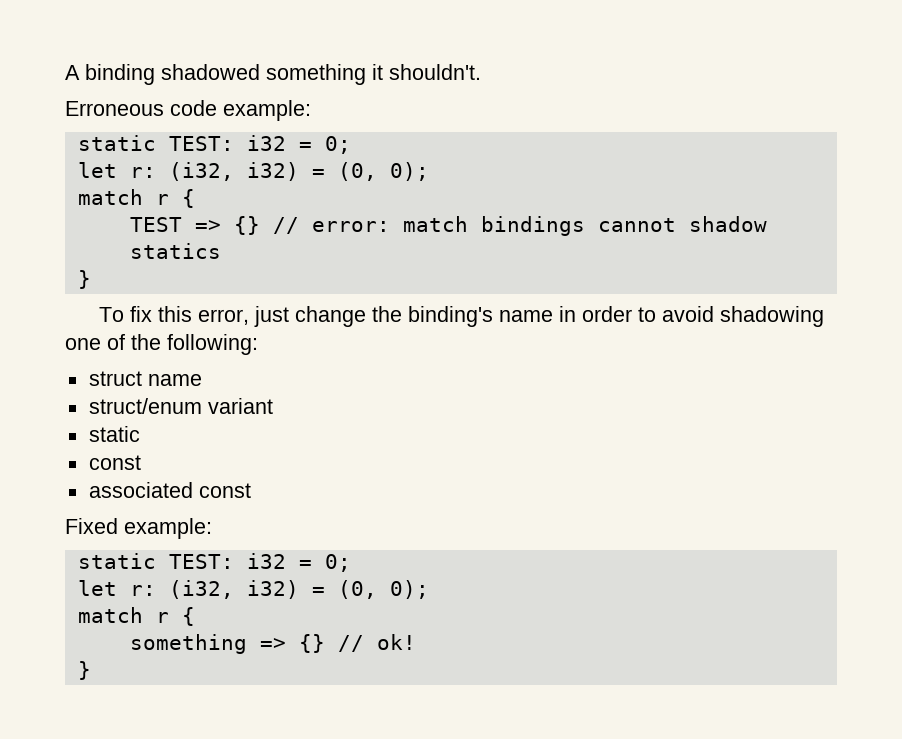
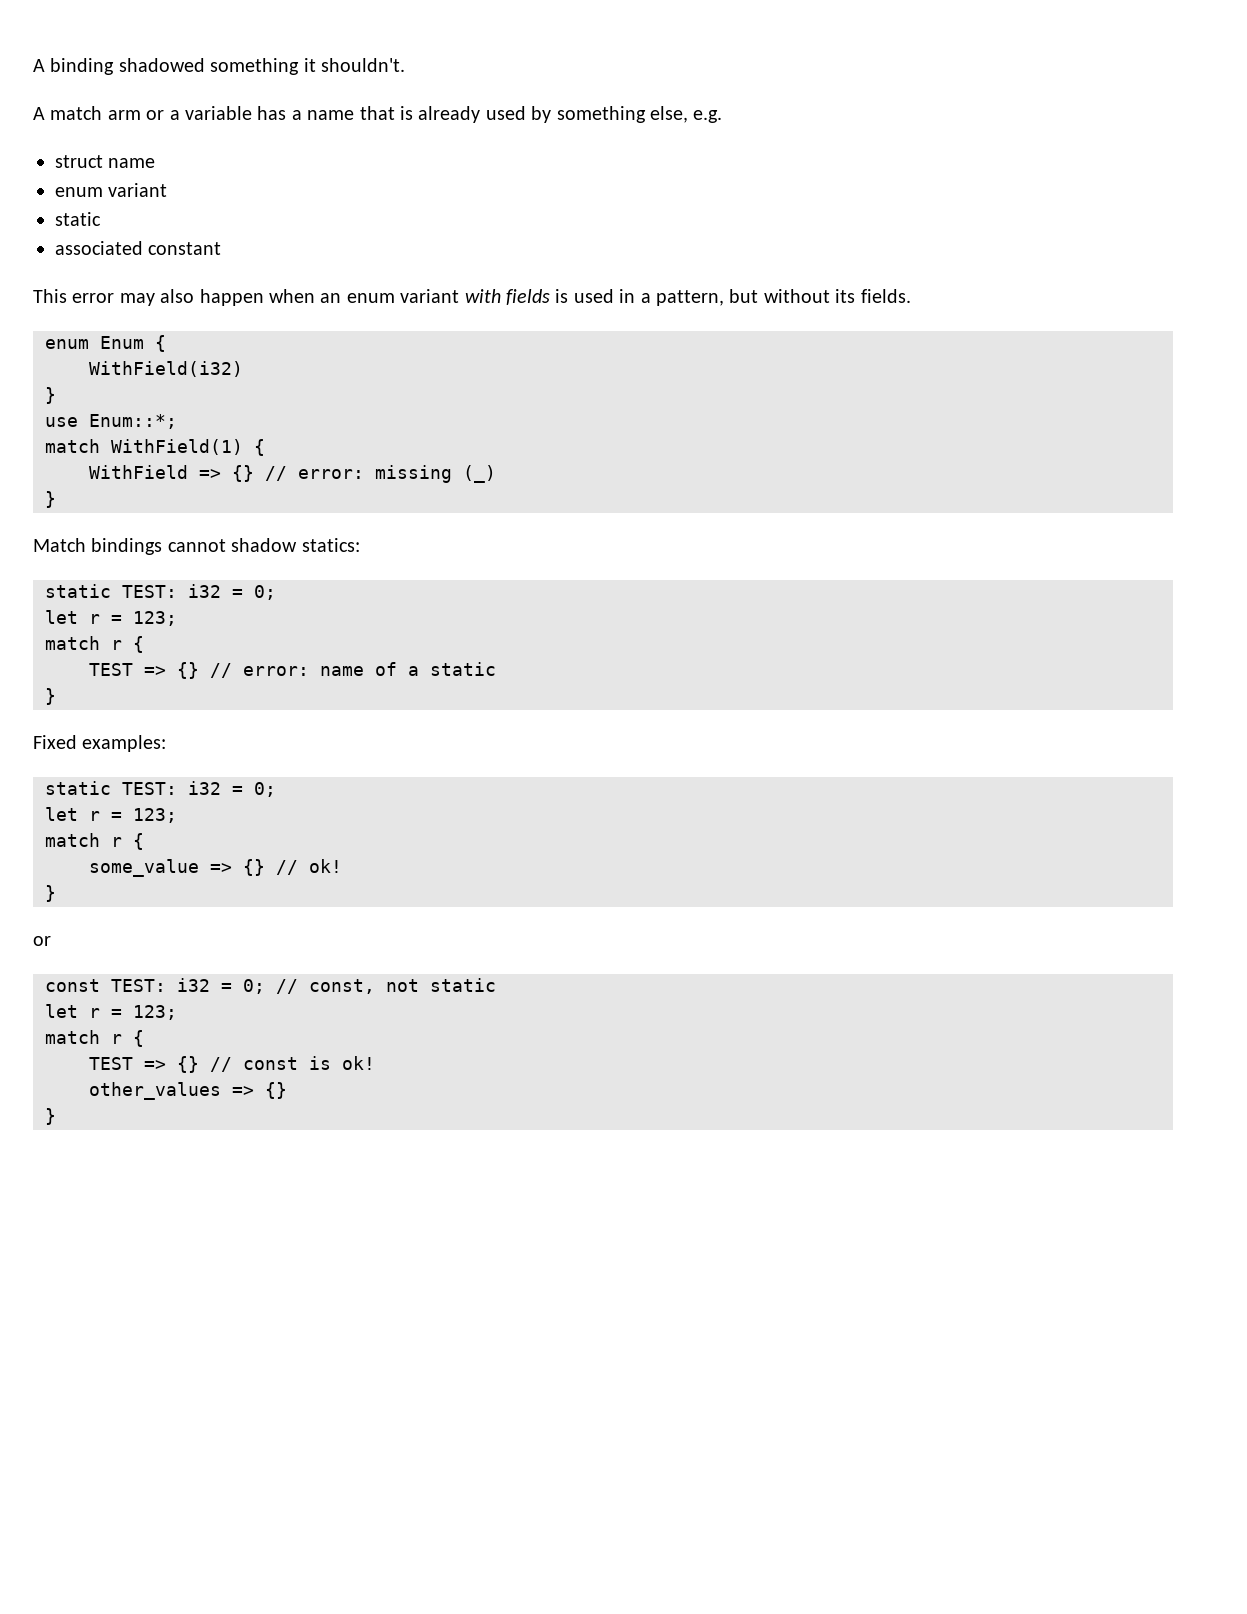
- Erroneous code example:
+ A match arm or a variable has a name that is already used by something else, e.g.
+ struct name
+ enum variant
+ static
+ associated constant
+ This error may also happen when an enum variant with fields is used in a pattern, but without its fields.
+ enum Enum {
+ WithField(i32)
+ }
+ use Enum::*;
+ match WithField(1) {
+ WithField => {} // error: missing (_)
+ }
+ Match bindings cannot shadow statics:
  static TEST: i32 = 0;
- let r: (i32, i32) = (0, 0);
+ let r = 123;
- TEST => {} // error: match bindings cannot shadow statics
+ TEST => {} // error: name of a static
  }
- To fix this error, just change the binding's name in order to avoid shadowing one of the following:
- struct name
- struct/enum variant
- static
- const
- associated const
- Fixed example:
+ Fixed examples:
  static TEST: i32 = 0;
- let r: (i32, i32) = (0, 0);
+ let r = 123;
  match r {
- something => {} // ok!
+ some_value => {} // ok!
+ }
+ or
+ const TEST: i32 = 0; // const, not static
+ let r = 123;
+ match r {
+ TEST => {} // const is ok!
+ other_values => {}

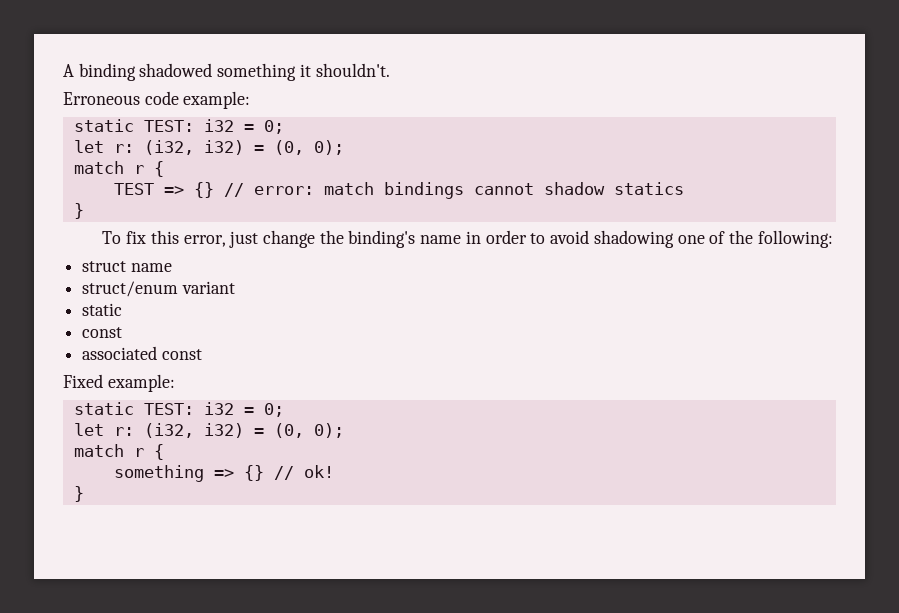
- A match arm or a variable has a name that is already used by something else, e.g.
- struct name
- enum variant
- static
- associated constant
- This error may also happen when an enum variant with fields is used in a pattern, but without its fields.
- enum Enum {
- WithField(i32)
- }
- use Enum::*;
- match WithField(1) {
- WithField => {} // error: missing (_)
- }
- Match bindings cannot shadow statics:
+ Erroneous code example:
  static TEST: i32 = 0;
- let r = 123;
+ let r: (i32, i32) = (0, 0);
- TEST => {} // error: name of a static
+ TEST => {} // error: match bindings cannot shadow statics
  }
+ To fix this error, just change the binding's name in order to avoid shadowing one of the following:
+ struct name
+ struct/enum variant
+ static
+ const
+ associated const
- Fixed examples:
+ Fixed example:
  static TEST: i32 = 0;
- let r = 123;
+ let r: (i32, i32) = (0, 0);
  match r {
- some_value => {} // ok!
- }
- or
- const TEST: i32 = 0; // const, not static
- let r = 123;
- match r {
- TEST => {} // const is ok!
- other_values => {}
+ something => {} // ok!

